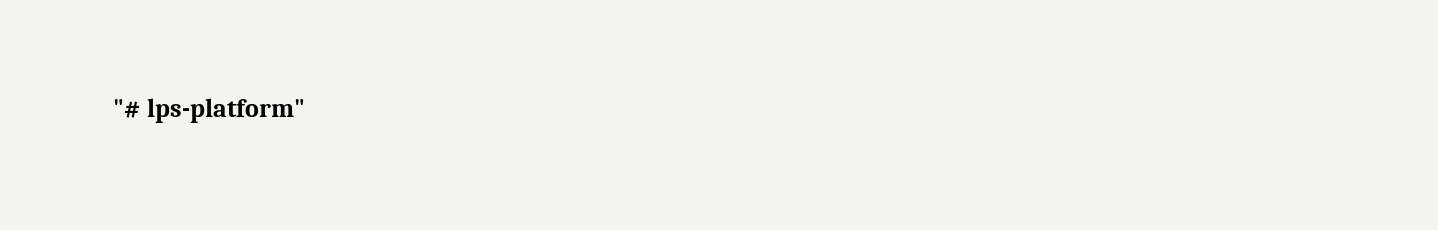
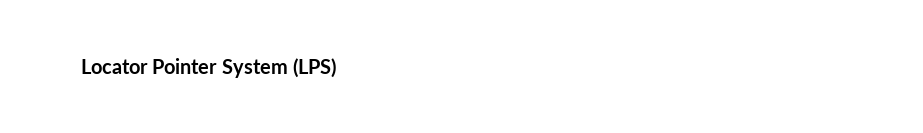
- "# lps-platform"
+ Locator Pointer System (LPS)

